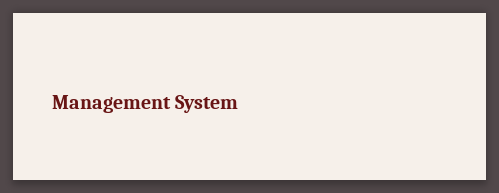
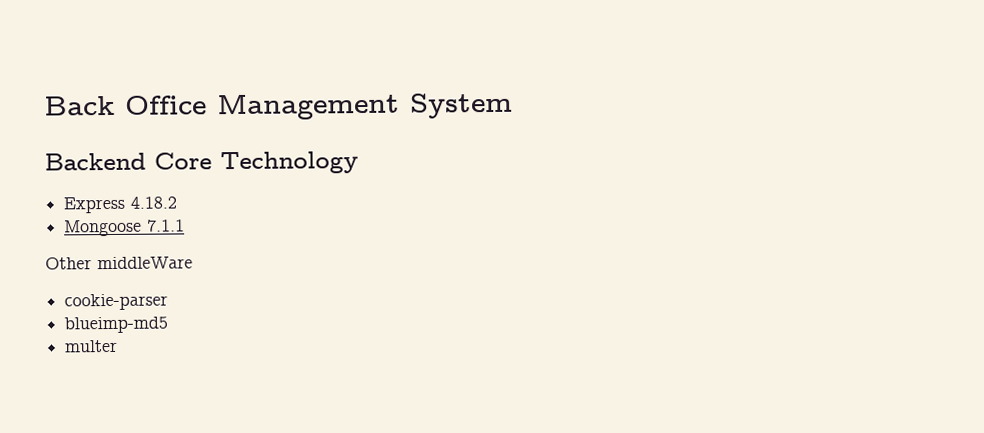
- Management System
+ Back Office Management System
+ Backend Core Technology
+ Express 4.18.2
+ Mongoose 7.1.1
+ Other middleWare
+ cookie-parser
+ blueimp-md5
+ multer

